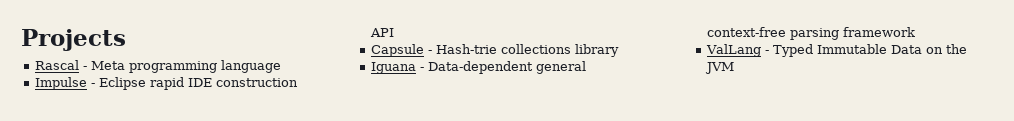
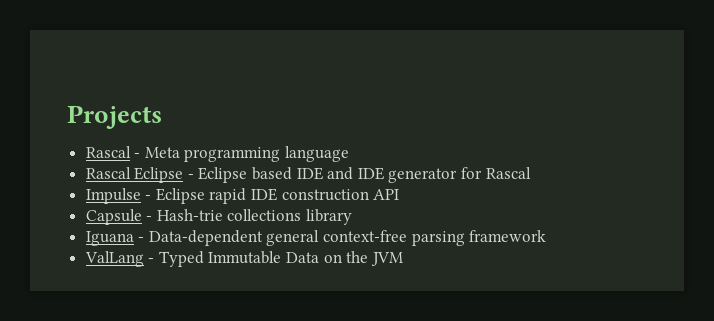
+ Rascal Eclipse - Eclipse based IDE and IDE generator for Rascal

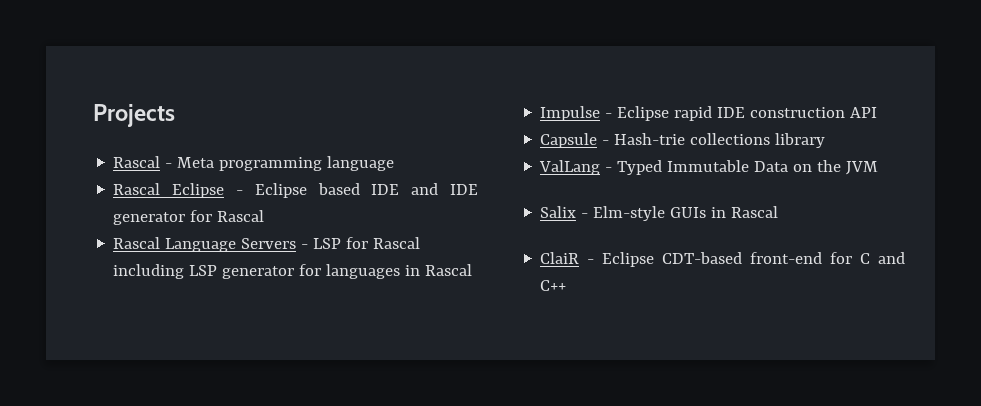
+ Rascal Language Servers - LSP for Rascal including LSP generator for languages in Rascal
- Iguana - Data-dependent general context-free parsing framework
+ Salix - Elm-style GUIs in Rascal
+ ClaiR - Eclipse CDT-based front-end for C and C++

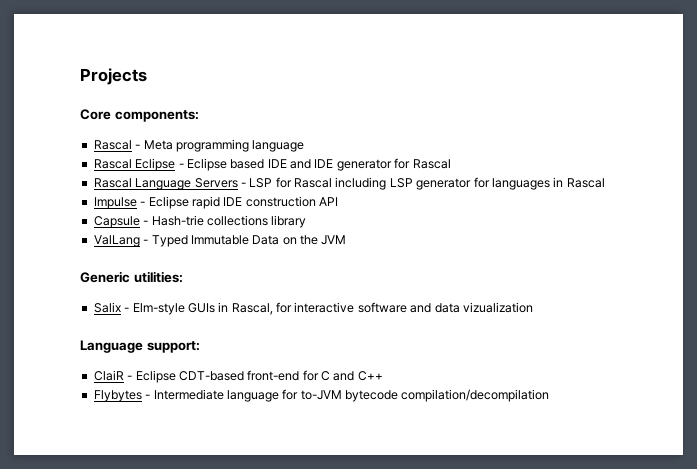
+ Core components:
+ Generic utilities:
- Salix - Elm-style GUIs in Rascal
+ Salix - Elm-style GUIs in Rascal, for interactive software and data vizualization
+ Language support:
+ Flybytes - Intermediate language for to-JVM bytecode compilation/decompilation

